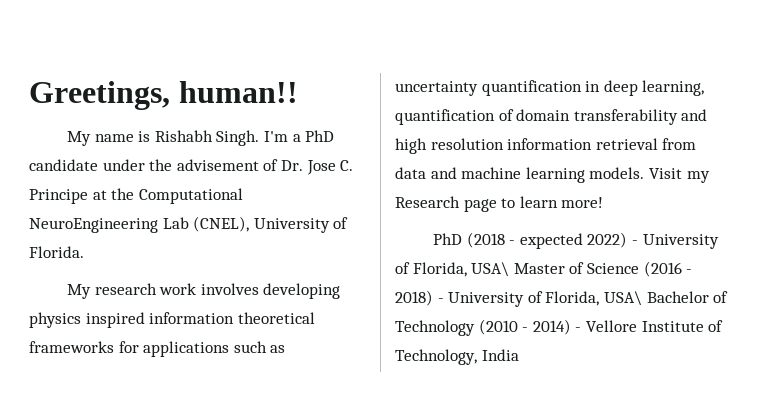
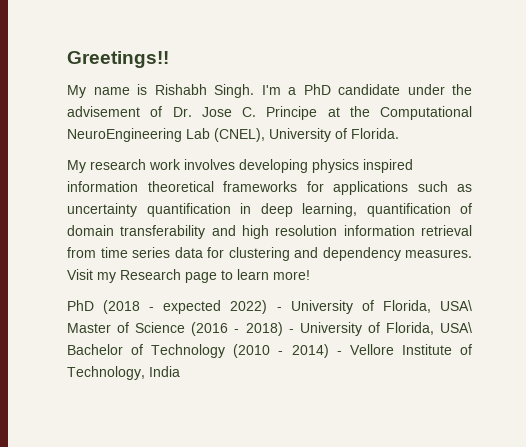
- Greetings, human!!
+ Greetings!!
- My research work involves developing physics inspired information theoretical frameworks for applications such as uncertainty quantification in deep learning, quantification of domain transferability and high resolution information retrieval from data and machine learning models.
+ My research work involves developing physics inspired information theoretical frameworks for applications such as uncertainty quantification in deep learning, quantification of domain transferability and high resolution information retrieval from time series data for clustering and dependency measures.

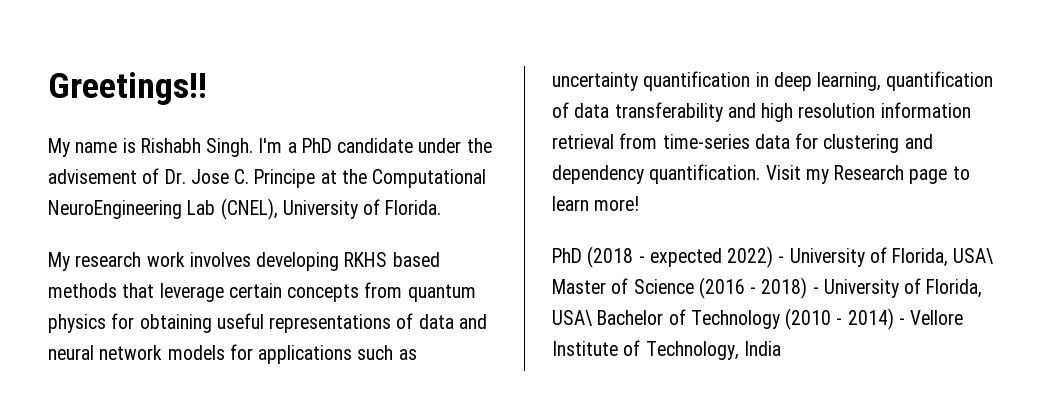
- My research work involves developing physics inspired information theoretical frameworks for applications such as uncertainty quantification in deep learning, quantification of domain transferability and high resolution information retrieval from time series data for clustering and dependency measures.
+ My research work involves developing RKHS based methods that leverage certain concepts from quantum physics for obtaining useful representations of data and neural network models for applications such as uncertainty quantification in deep learning, quantification of data transferability and high resolution information retrieval from time-series data for clustering and dependency quantification.

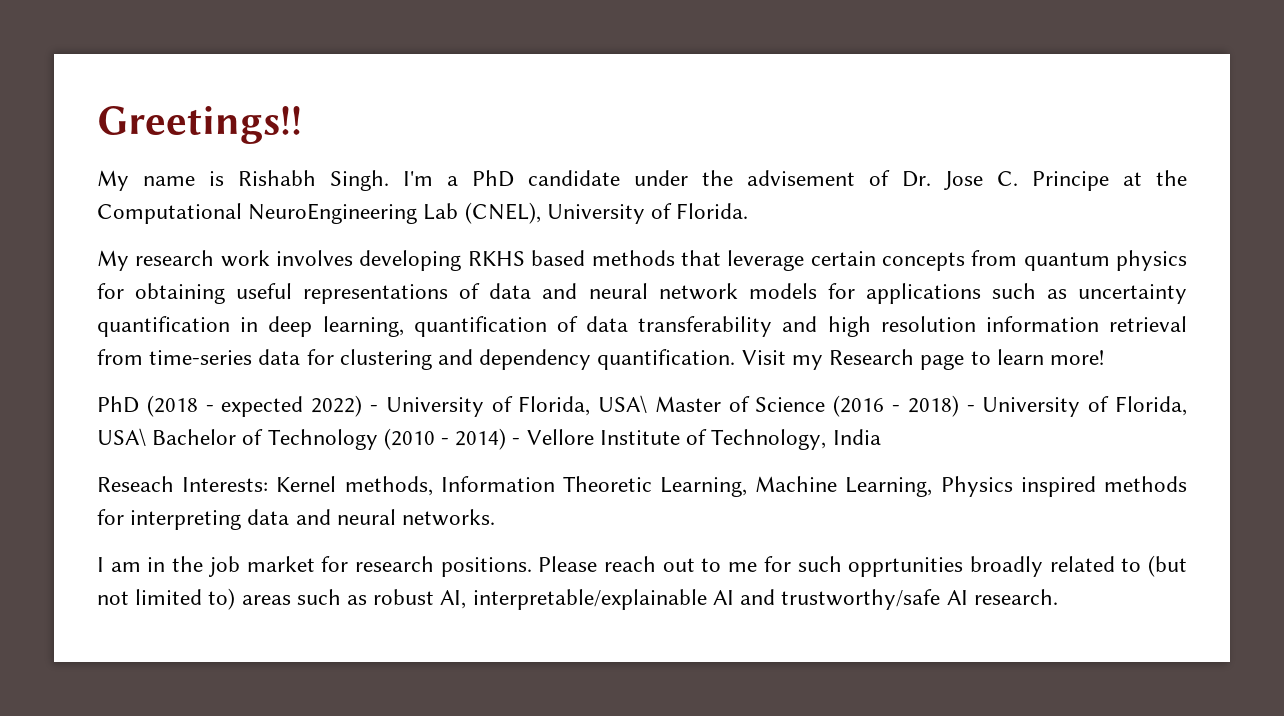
+ Reseach Interests: Kernel methods, Information Theoretic Learning, Machine Learning, Physics inspired methods for interpreting data and neural networks.
+ I am in the job market for research positions. Please reach out to me for such opprtunities broadly related to (but not limited to) areas such as robust AI, interpretable/explainable AI and trustworthy/safe AI research.

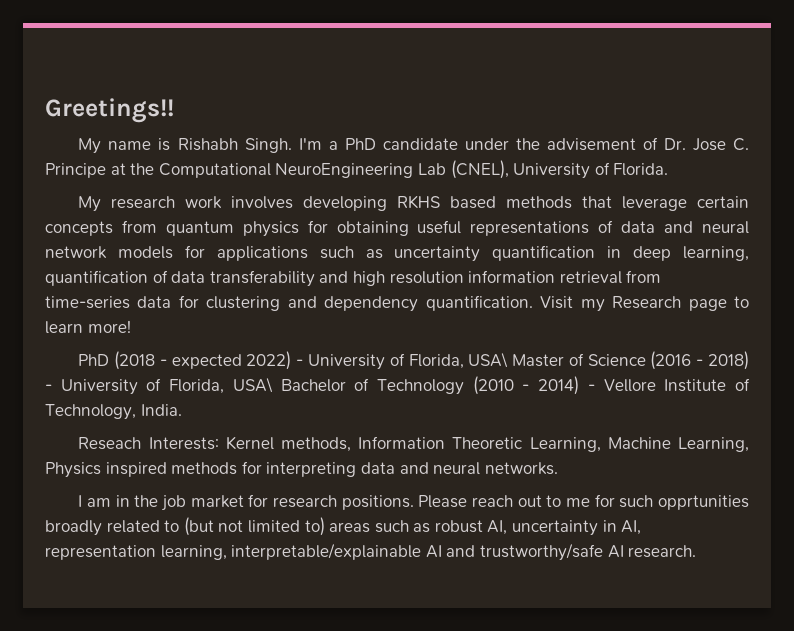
- PhD (2018 - expected 2022) - University of Florida, USA\ Master of Science (2016 - 2018) - University of Florida, USA\ Bachelor of Technology (2010 - 2014) - Vellore Institute of Technology, India
+ PhD (2018 - expected 2022) - University of Florida, USA\ Master of Science (2016 - 2018) - University of Florida, USA\ Bachelor of Technology (2010 - 2014) - Vellore Institute of Technology, India.
- Please reach out to me for such opprtunities broadly related to (but not limited to) areas such as robust AI, interpretable/explainable AI and trustworthy/safe AI research.
+ Please reach out to me for such opprtunities broadly related to (but not limited to) areas such as robust AI, uncertainty in AI, representation learning, interpretable/explainable AI and trustworthy/safe AI research.

